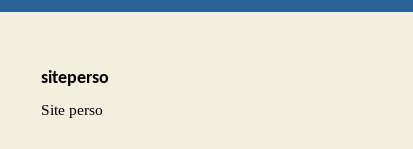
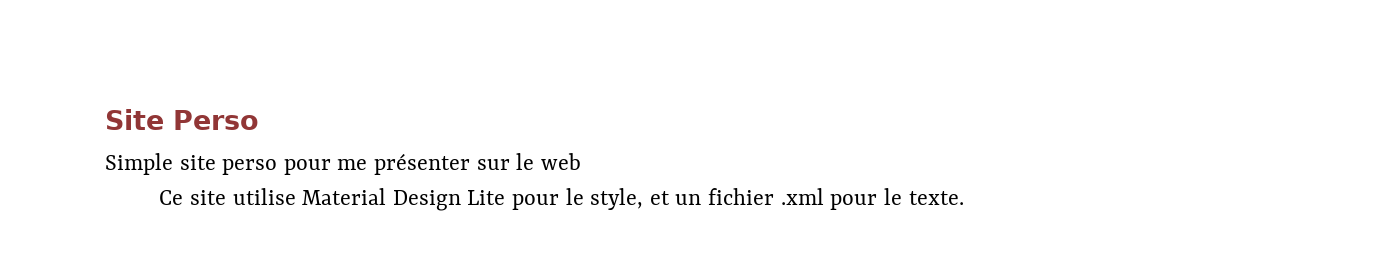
- siteperso
- Site perso
+ Site Perso
+ Simple site perso pour me présenter sur le web
+ Ce site utilise Material Design Lite pour le style, et un fichier .xml pour le texte.

